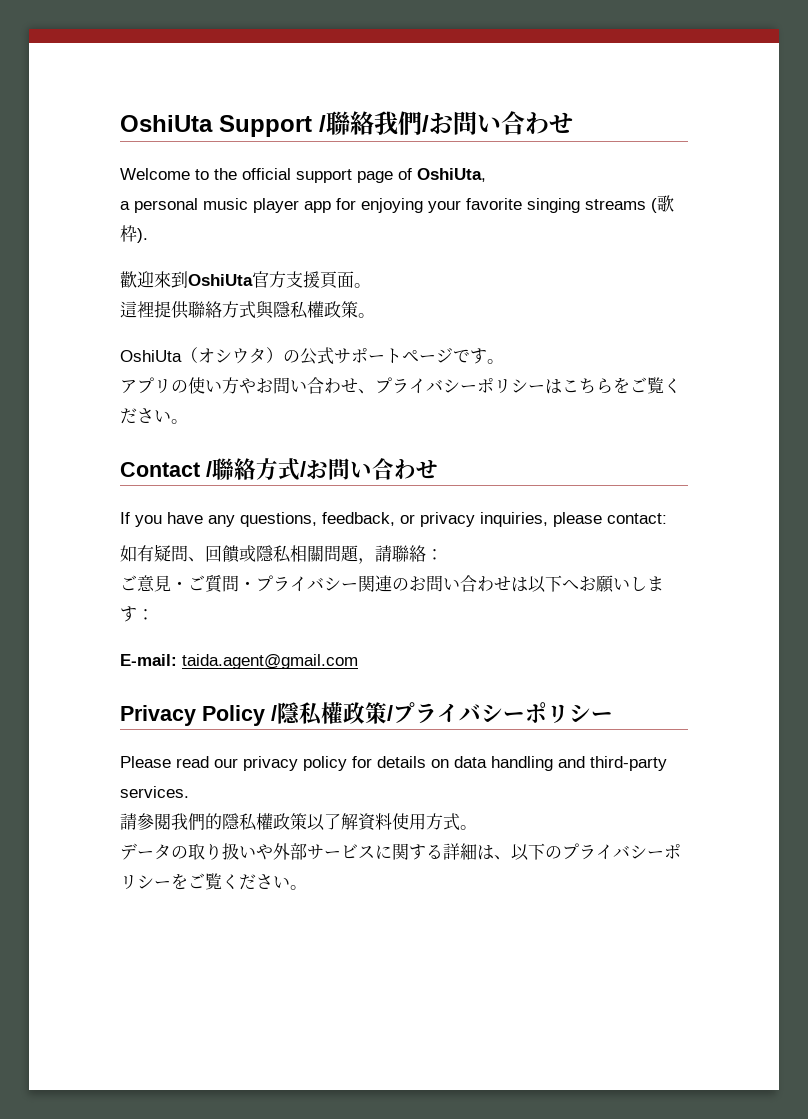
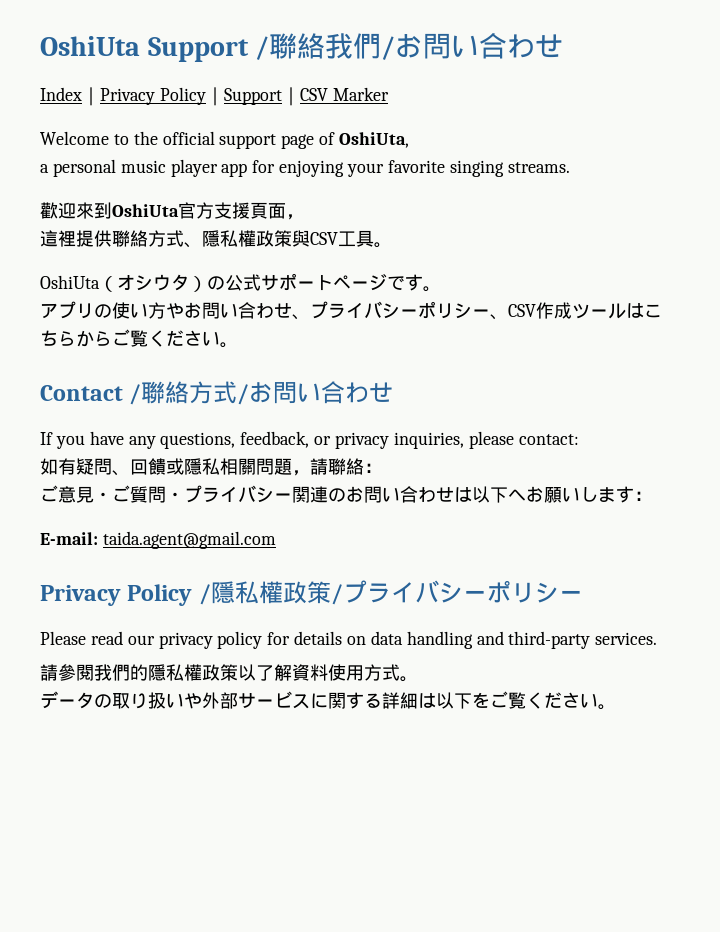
+ Index｜Privacy Policy｜Support｜CSV Marker
- a personal music player app for enjoying your favorite singing streams (歌枠).
+ a personal music player app for enjoying your favorite singing streams.
- 歡迎來到OshiUta官方支援頁面。
+ 歡迎來到OshiUta官方支援頁面，
- 這裡提供聯絡方式與隱私權政策。
+ 這裡提供聯絡方式、隱私權政策與CSV工具。
- アプリの使い方やお問い合わせ、プライバシーポリシーはこちらをご覧ください。
+ アプリの使い方やお問い合わせ、プライバシーポリシー、CSV作成ツールはこちらからご覧ください。
- データの取り扱いや外部サービスに関する詳細は、以下のプライバシーポリシーをご覧ください。
+ データの取り扱いや外部サービスに関する詳細は以下をご覧ください。

